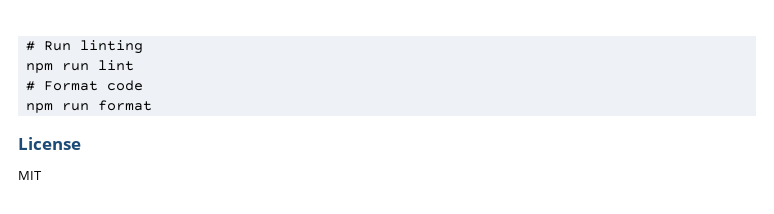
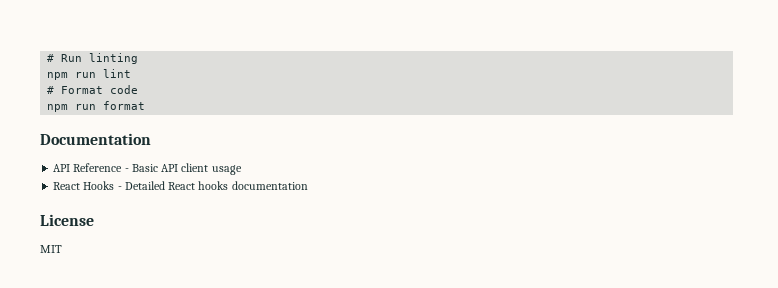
+ Documentation
+ API Reference - Basic API client usage
+ React Hooks - Detailed React hooks documentation

